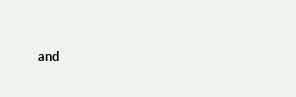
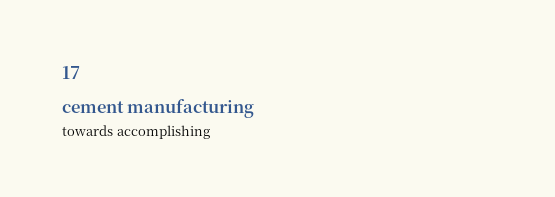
- and
+ 17
+ cement manufacturing
+ towards accomplishing

